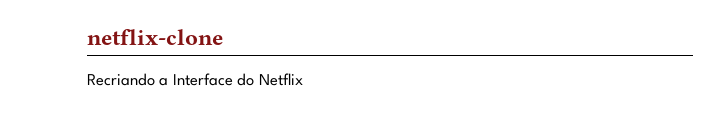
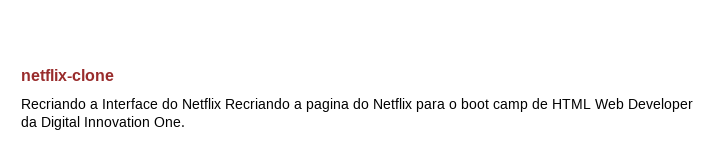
- Recriando a Interface do Netflix
+ Recriando a Interface do Netflix Recriando a pagina do Netflix para o boot camp de HTML Web Developer da Digital Innovation One.

